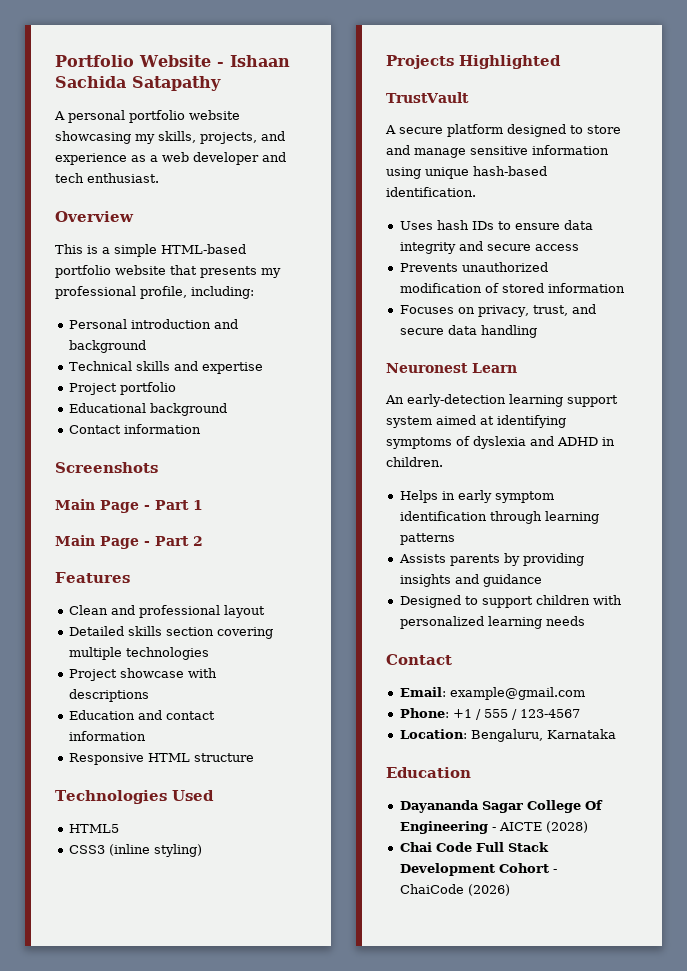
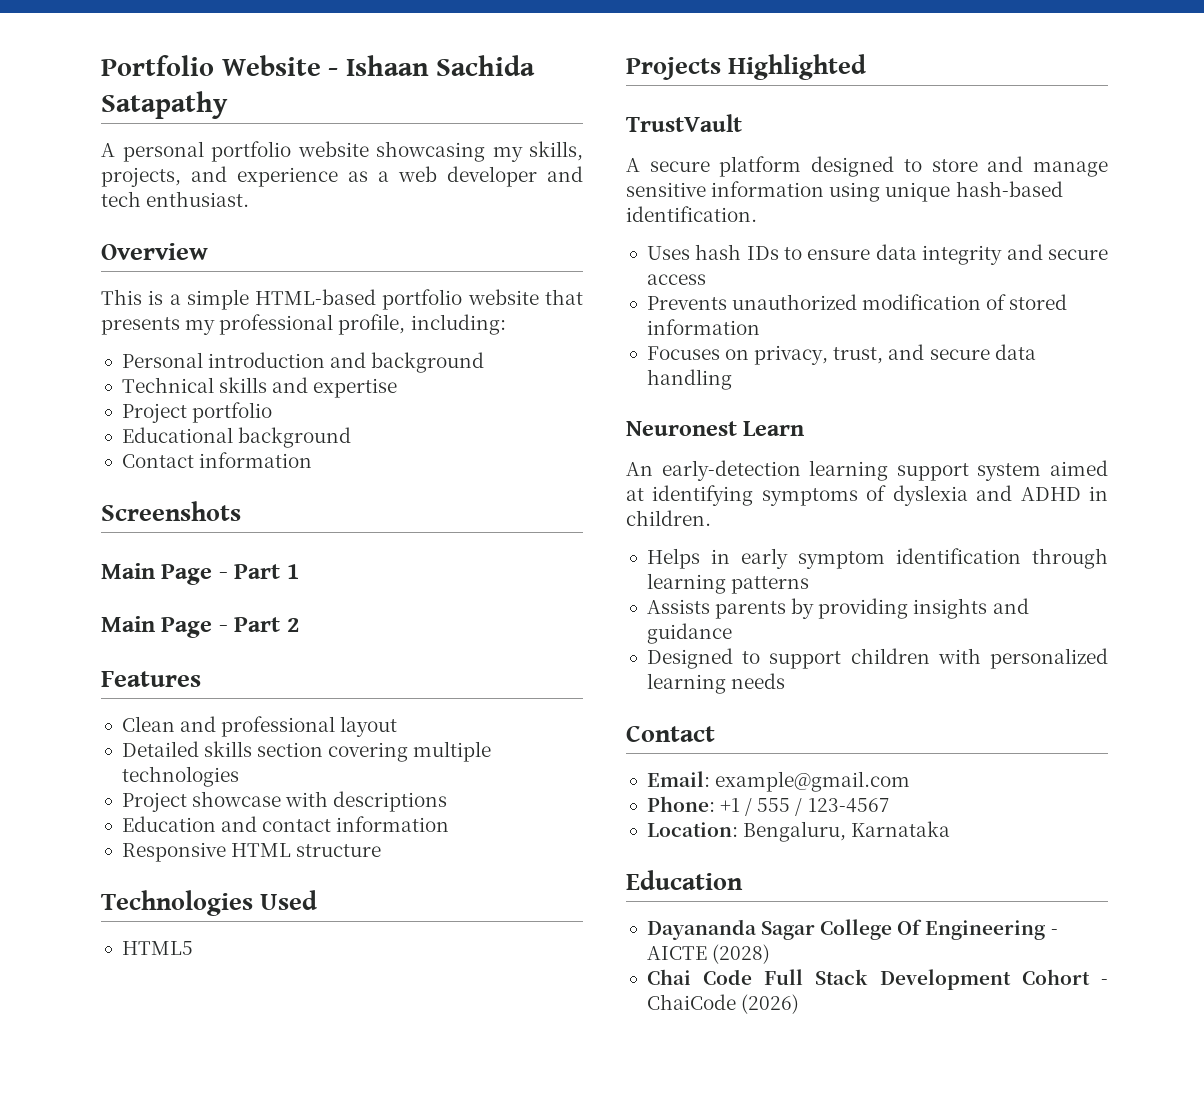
- CSS3 (inline styling)

